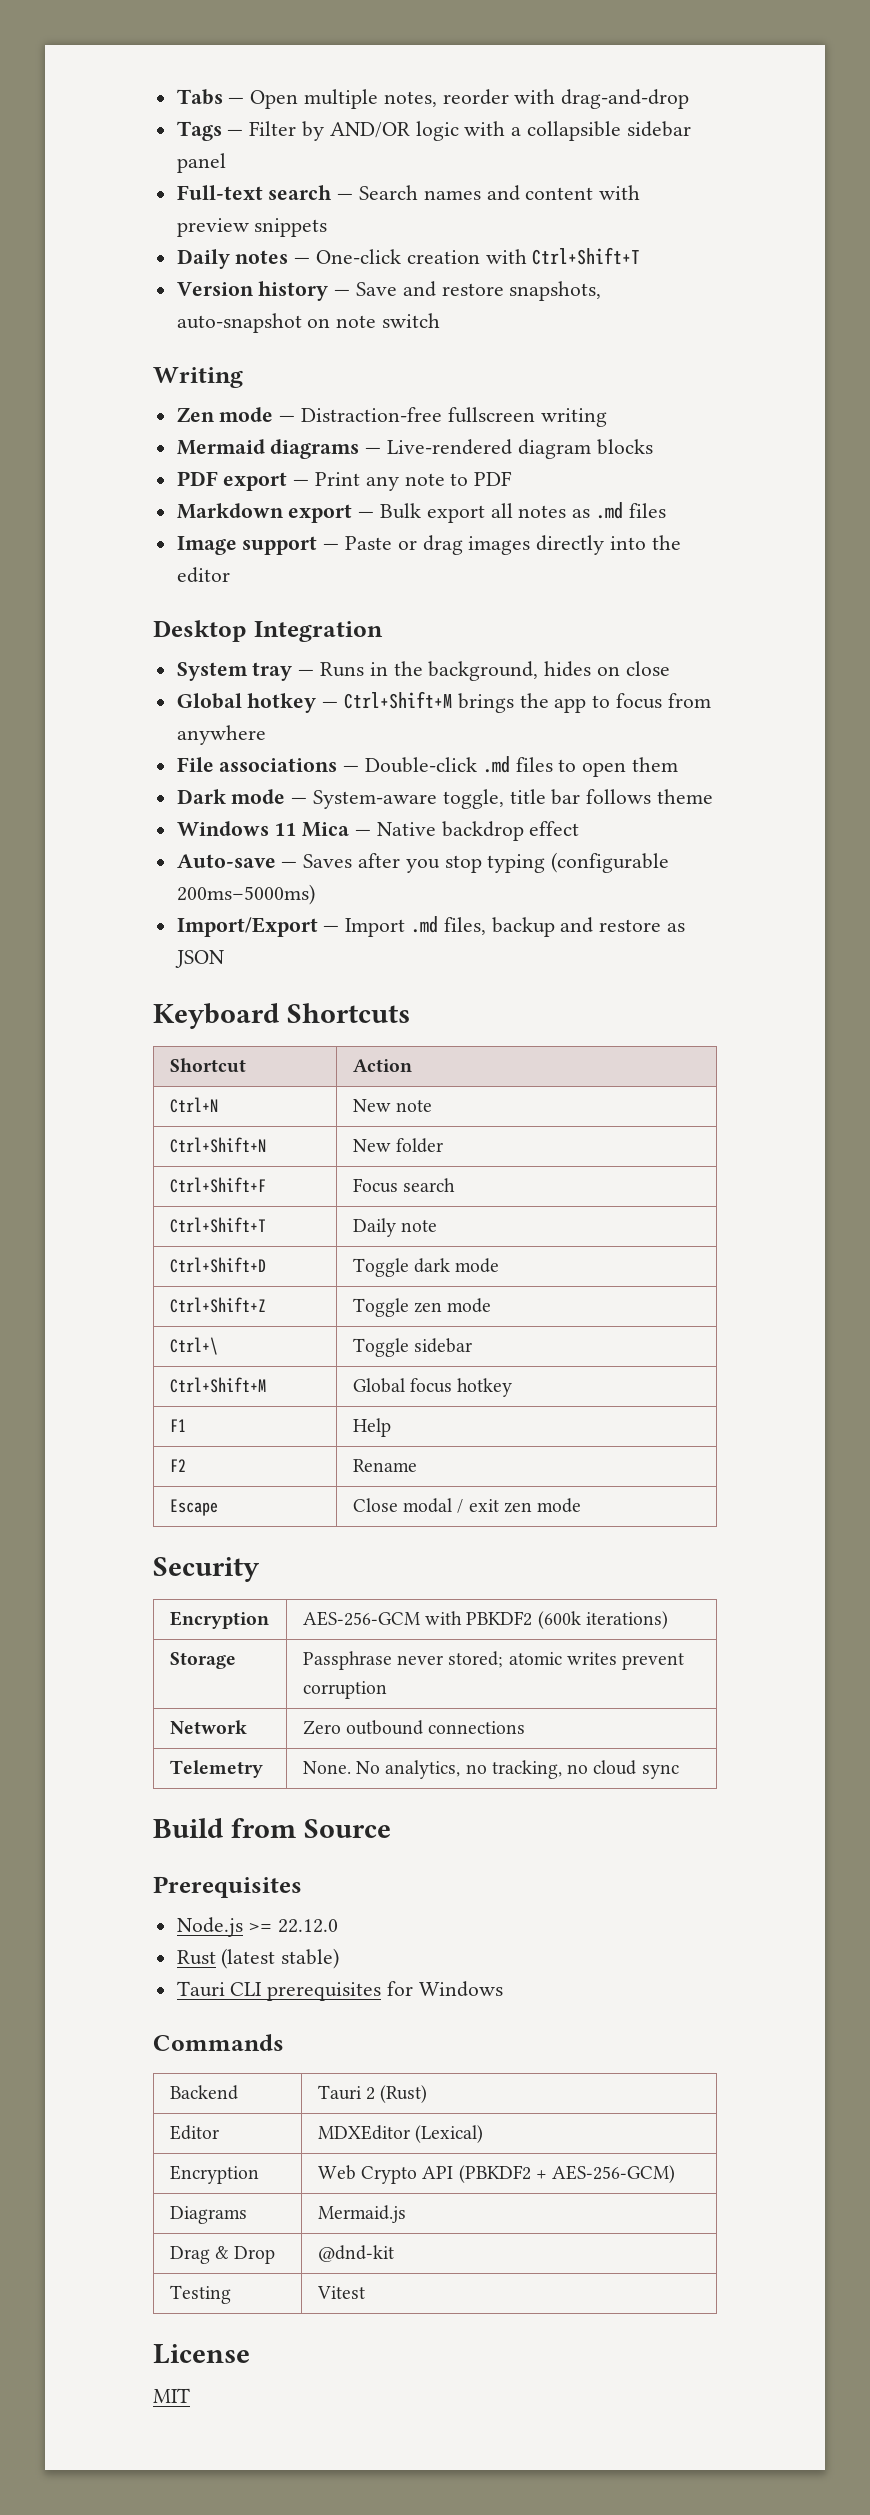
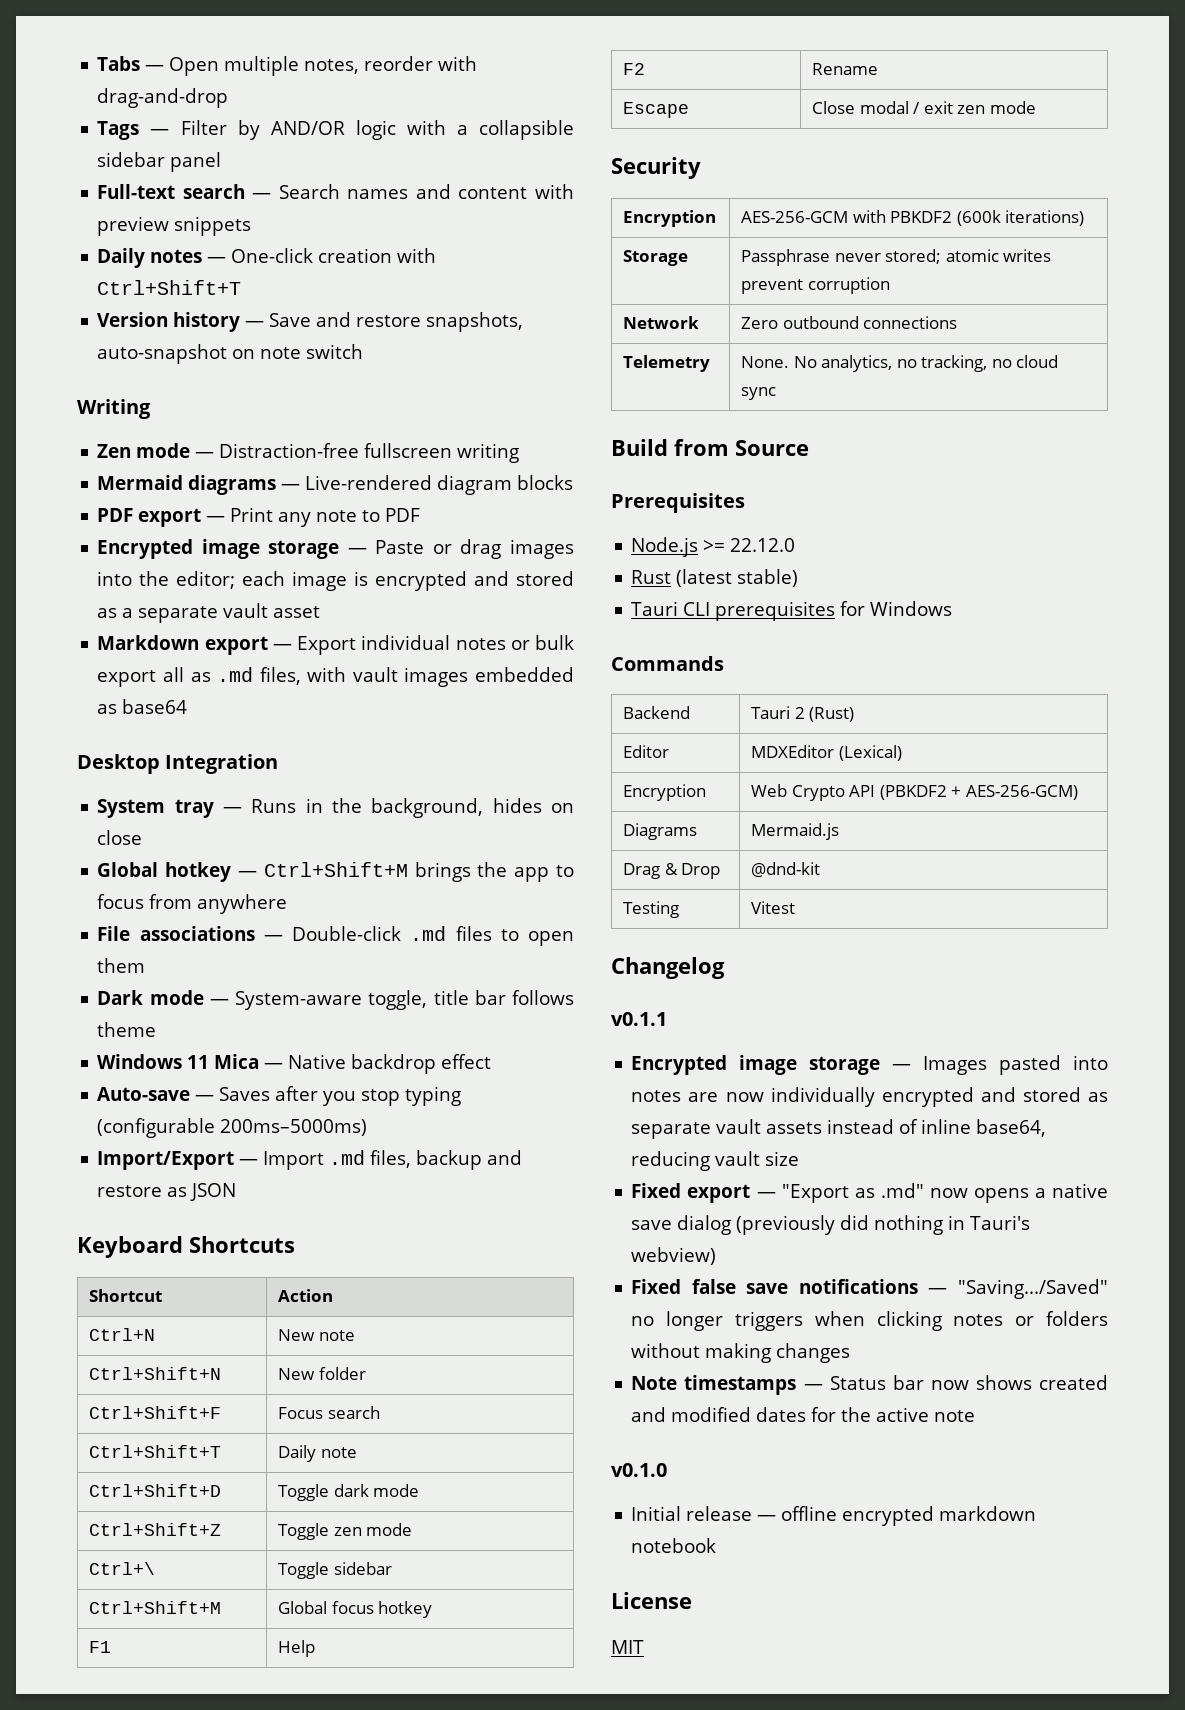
- Markdown export — Bulk export all notes as .md files
- Image support — Paste or drag images directly into the editor
+ Encrypted image storage — Paste or drag images into the editor; each image is encrypted and stored as a separate vault asset
+ Markdown export — Export individual notes or bulk export all as .md files, with vault images embedded as base64
+ Changelog
+ v0.1.1
+ Encrypted image storage — Images pasted into notes are now individually encrypted and stored as separate vault assets instead of inline base64, reducing vault size
+ Fixed export — "Export as .md" now opens a native save dialog (previously did nothing in Tauri's webview)
+ Fixed false save notifications — "Saving.../Saved" no longer triggers when clicking notes or folders without making changes
+ Note timestamps — Status bar now shows created and modified dates for the active note
+ v0.1.0
+ Initial release — offline encrypted markdown notebook

